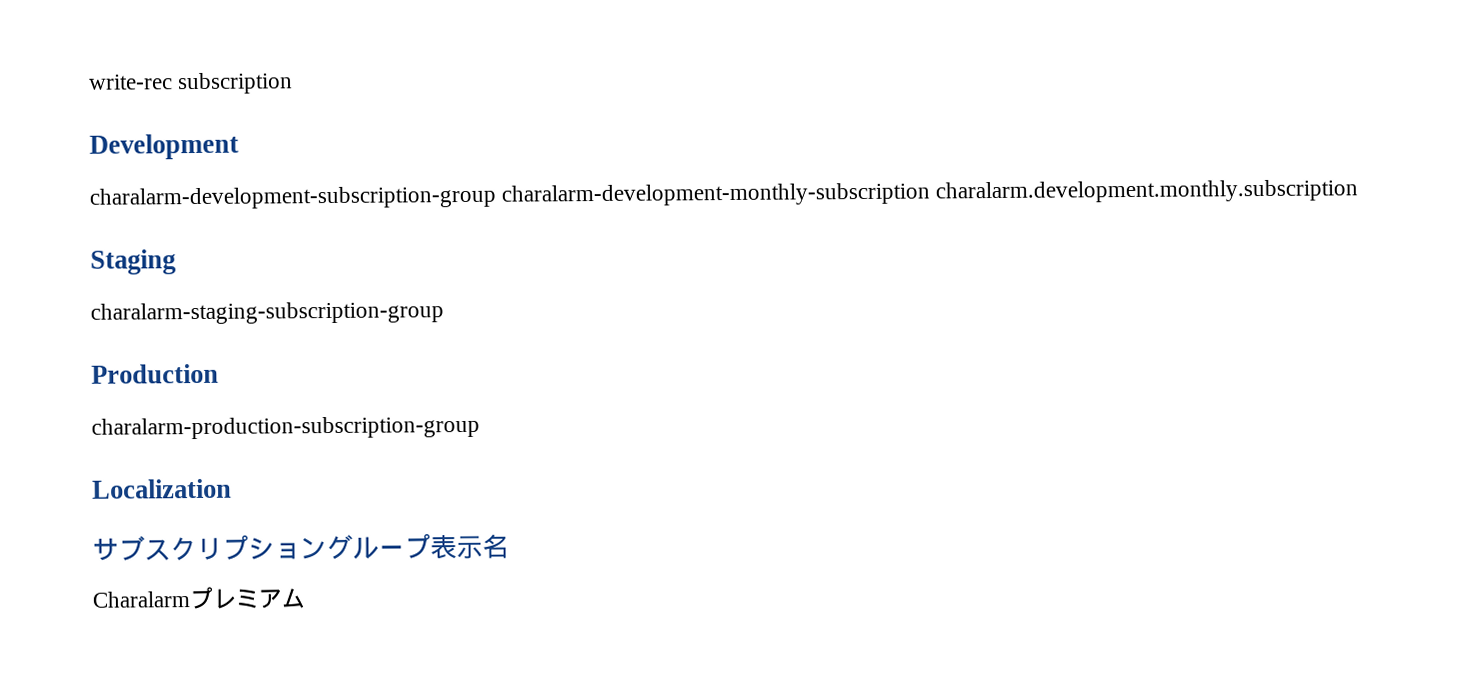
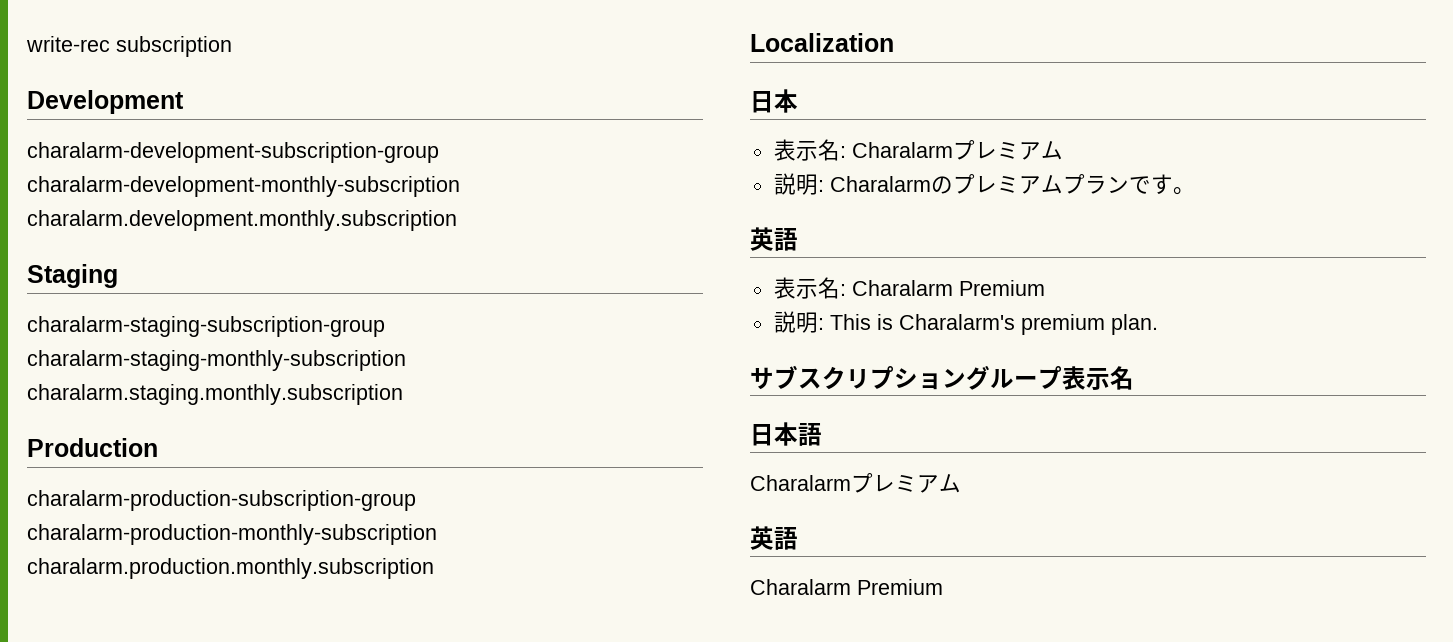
- charalarm-staging-subscription-group
+ charalarm-staging-subscription-group charalarm-staging-monthly-subscription charalarm.staging.monthly.subscription
- charalarm-production-subscription-group
+ charalarm-production-subscription-group charalarm-production-monthly-subscription charalarm.production.monthly.subscription
  Localization
+ 日本
+ 表示名: Charalarmプレミアム
+ 説明: Charalarmのプレミアムプランです。
+ 英語
+ 表示名: Charalarm Premium
+ 説明: This is Charalarm's premium plan.
+ 日本語
  Charalarmプレミアム
+ 英語
+ Charalarm Premium

